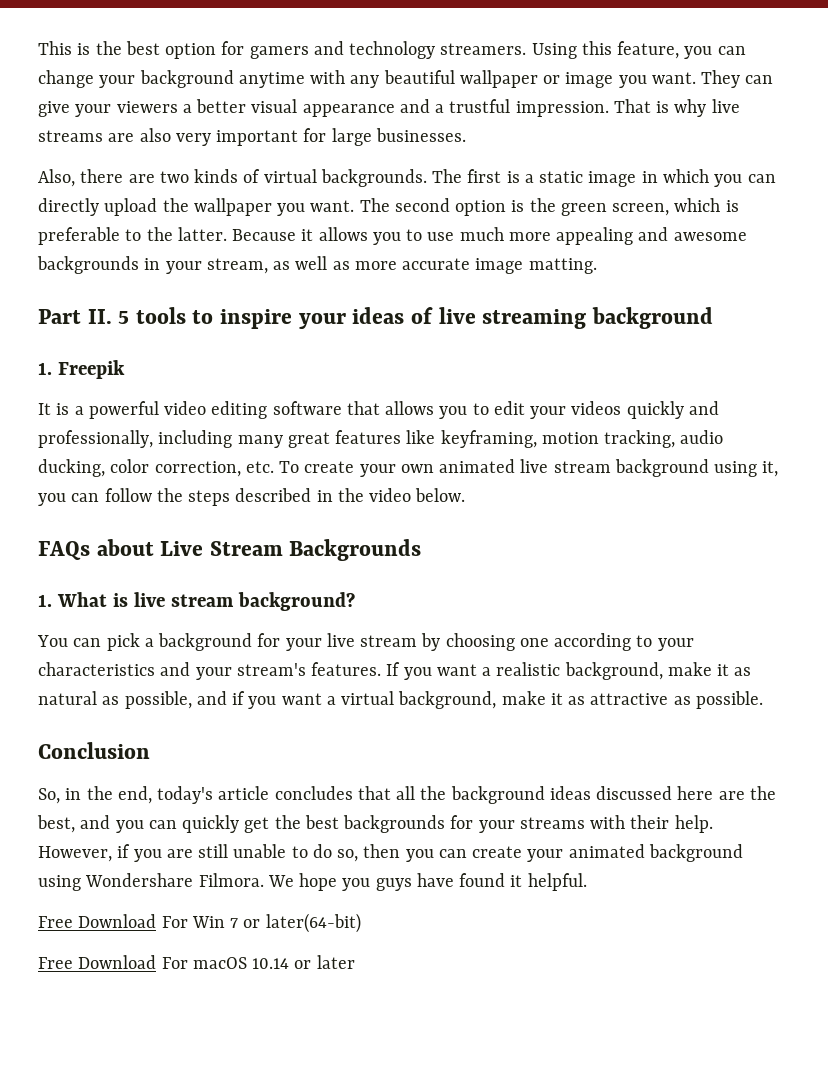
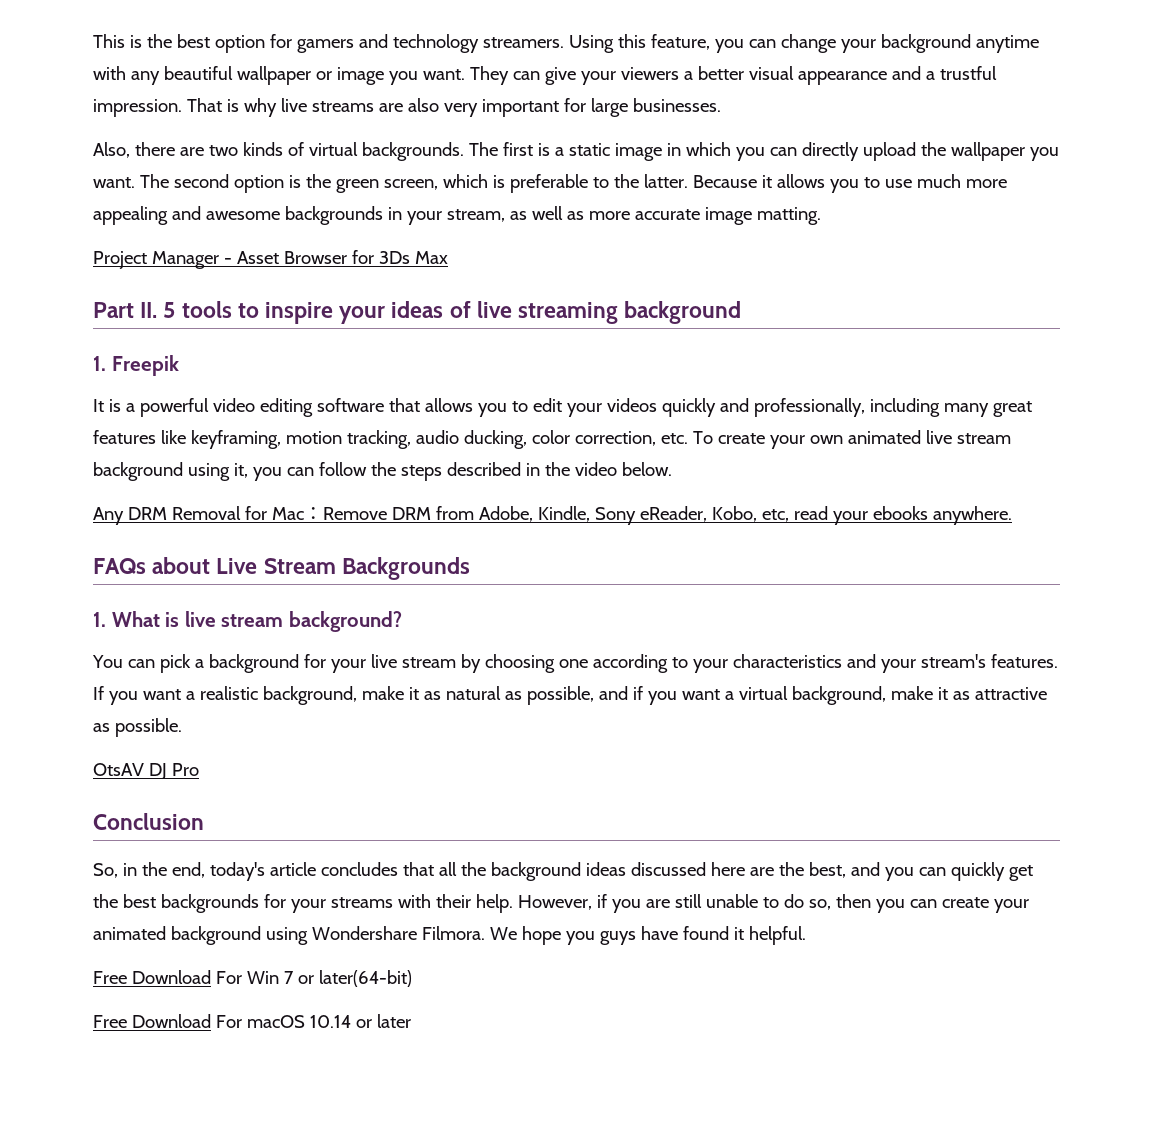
+ Project Manager - Asset Browser for 3Ds Max
+ Any DRM Removal for Mac：Remove DRM from Adobe, Kindle, Sony eReader, Kobo, etc, read your ebooks anywhere.
+ OtsAV DJ Pro

